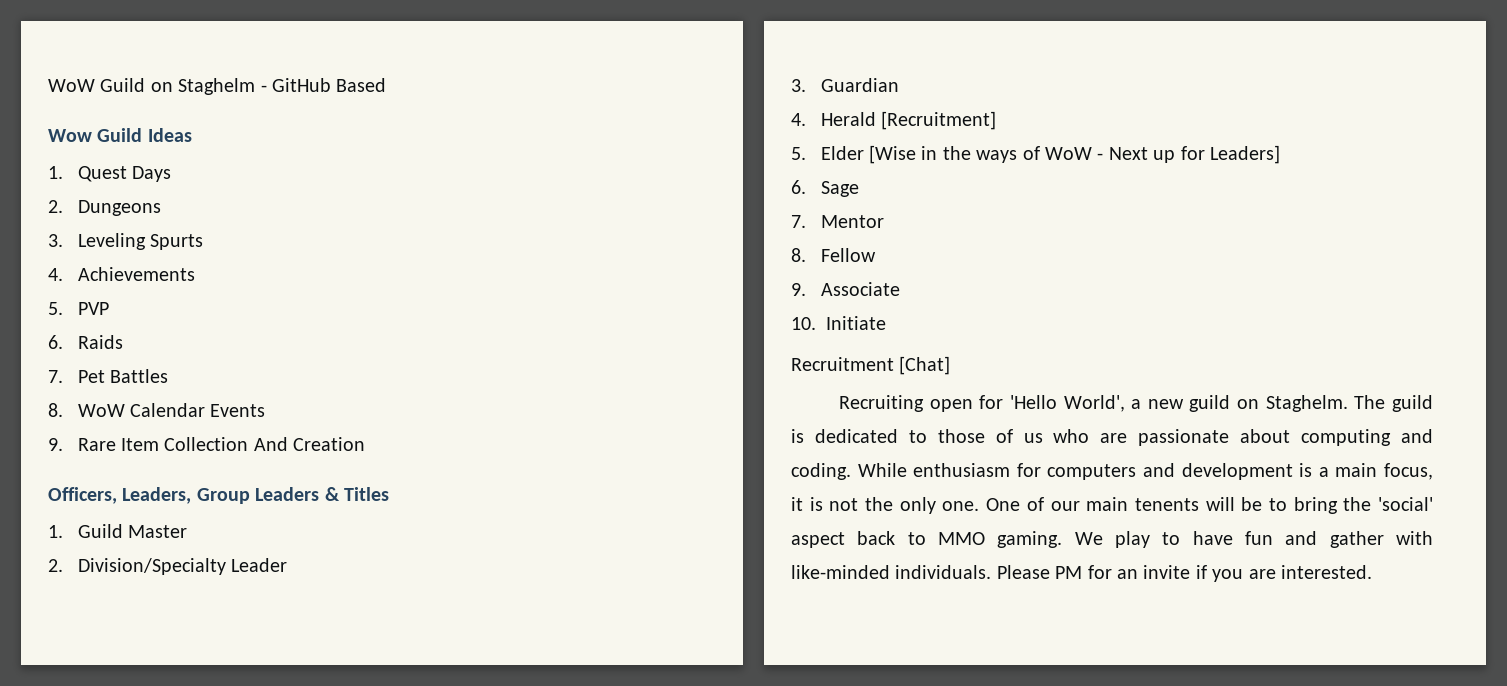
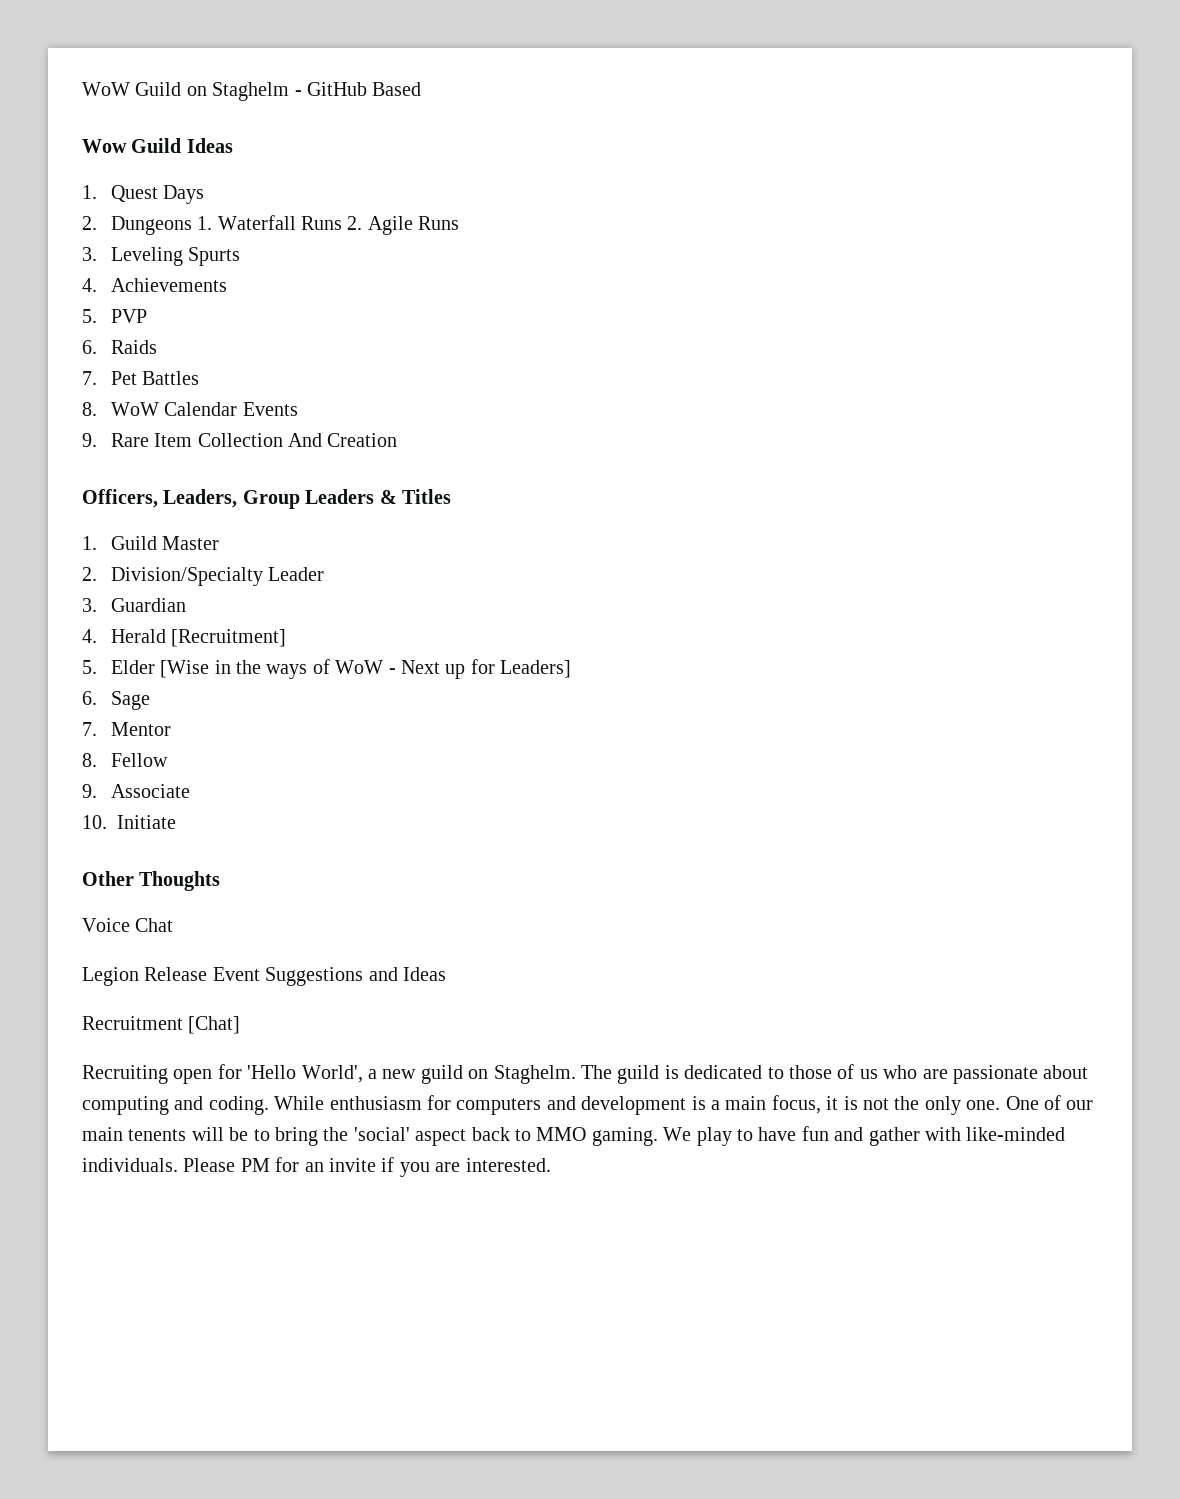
- 2. Dungeons
+ 2. Dungeons 1. Waterfall Runs 2. Agile Runs
+ Other Thoughts
+ Voice Chat
+ Legion Release Event Suggestions and Ideas

